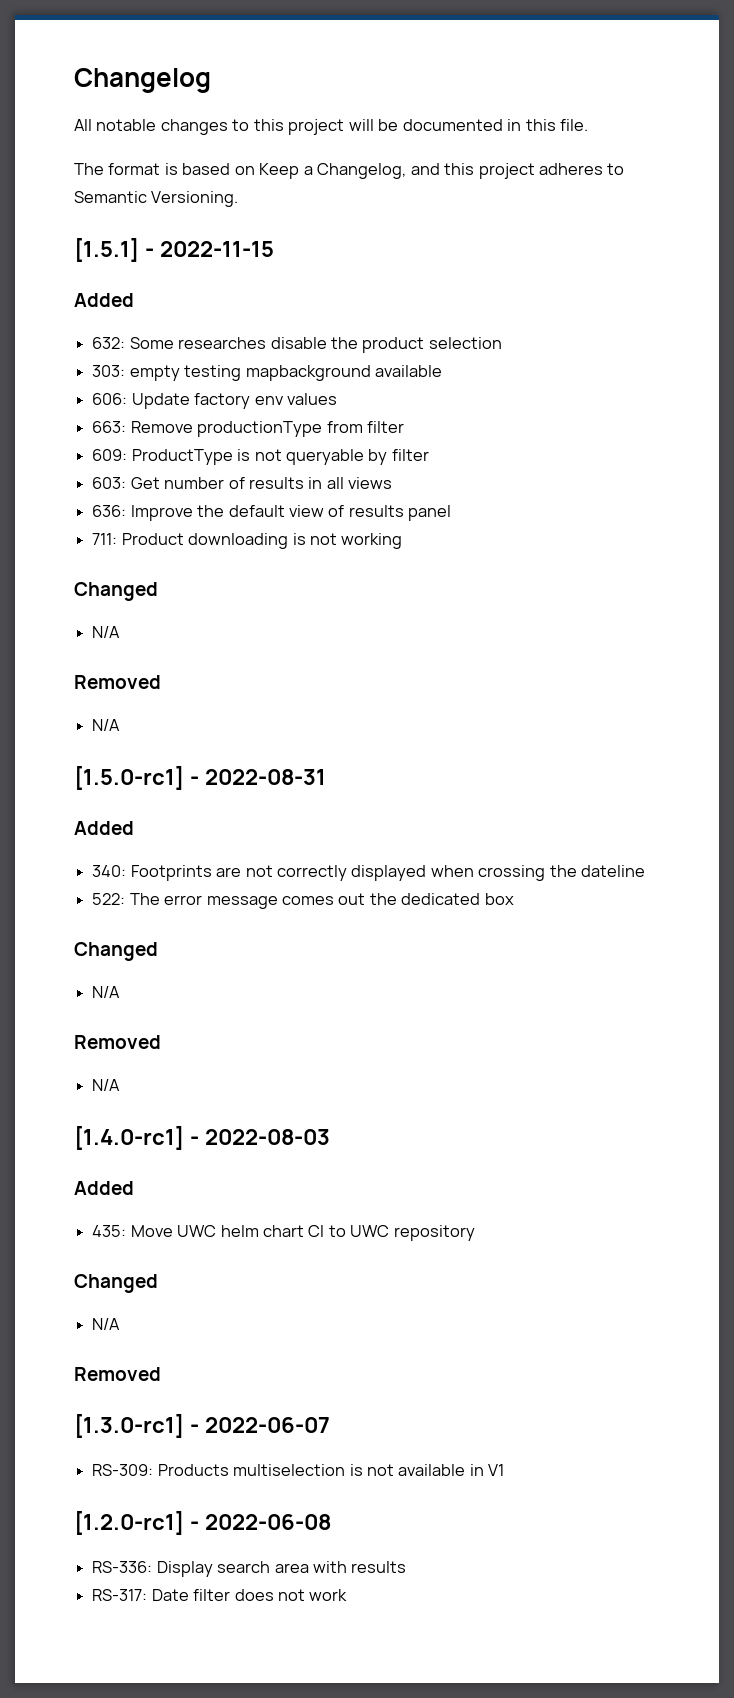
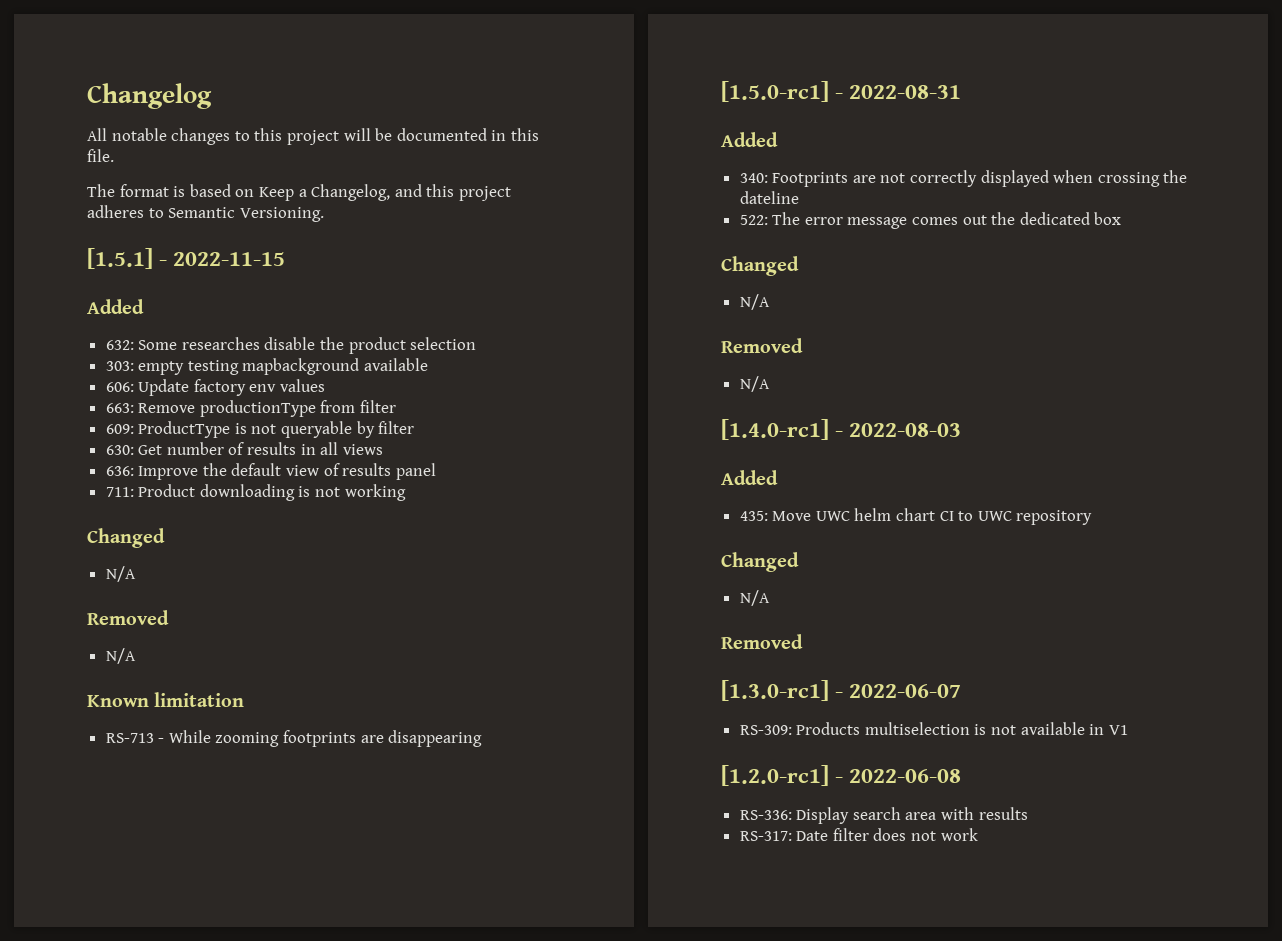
- 603: Get number of results in all views
+ 630: Get number of results in all views
+ Known limitation
+ RS-713 - While zooming footprints are disappearing

